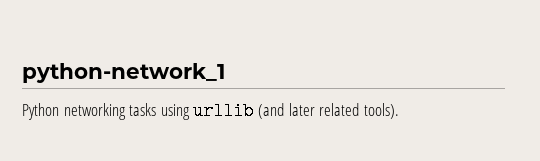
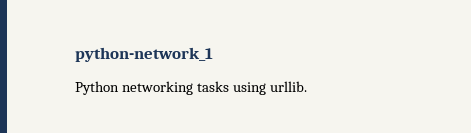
- Python networking tasks using urllib (and later related tools).
+ Python networking tasks using urllib.

